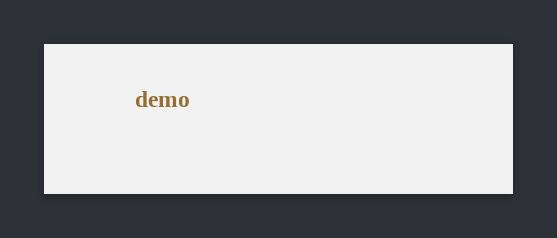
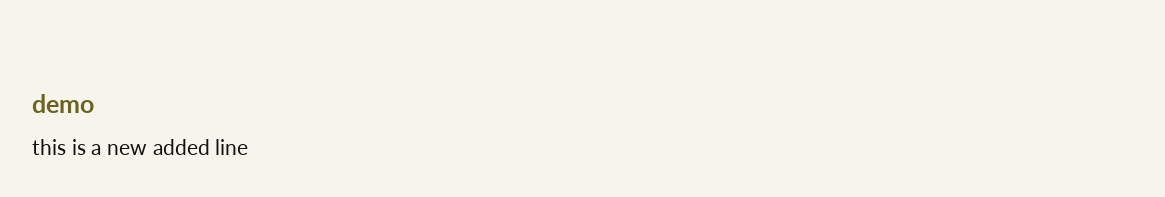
+ this is a new added line

